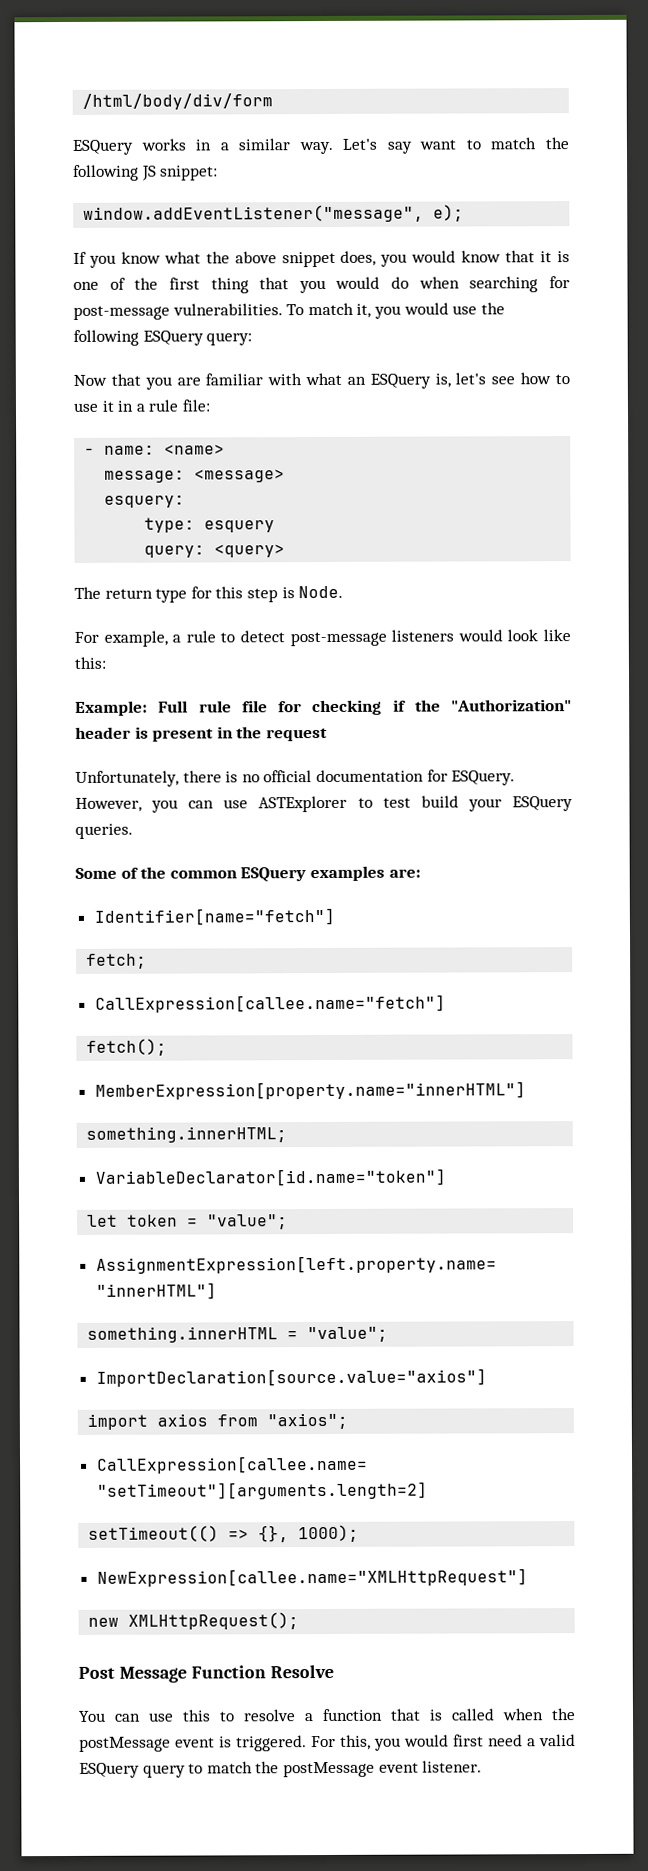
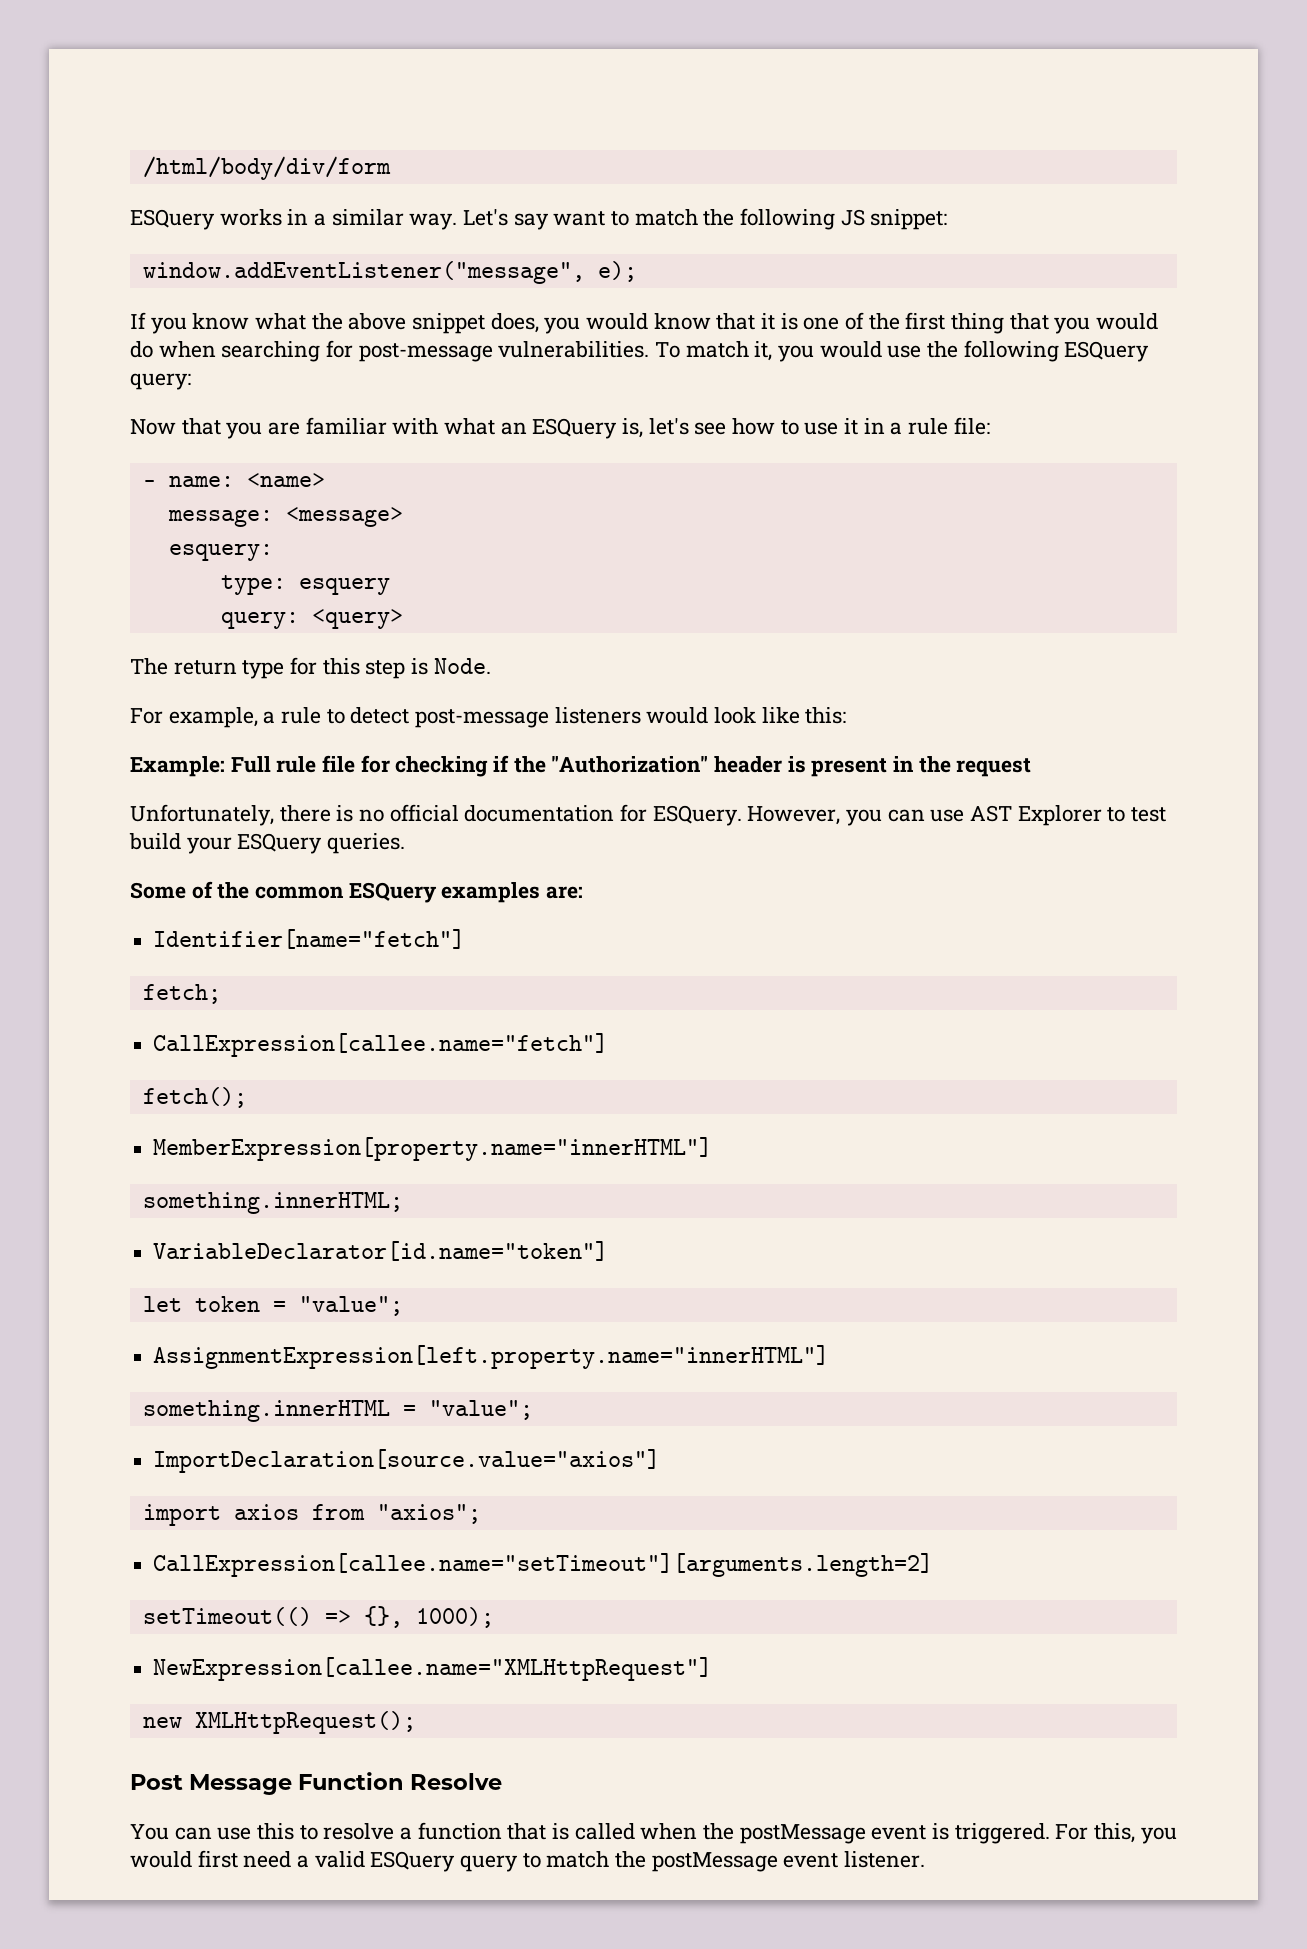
- However, you can use ASTExplorer to test build your ESQuery queries.
+ However, you can use AST Explorer to test build your ESQuery queries.

